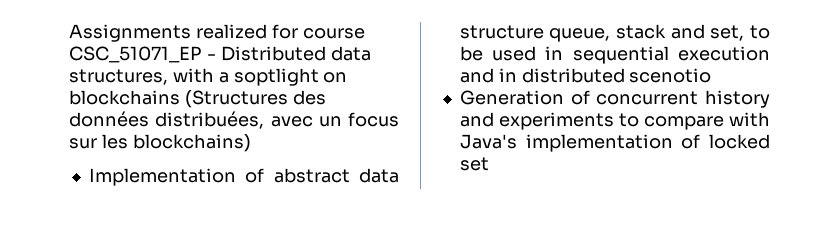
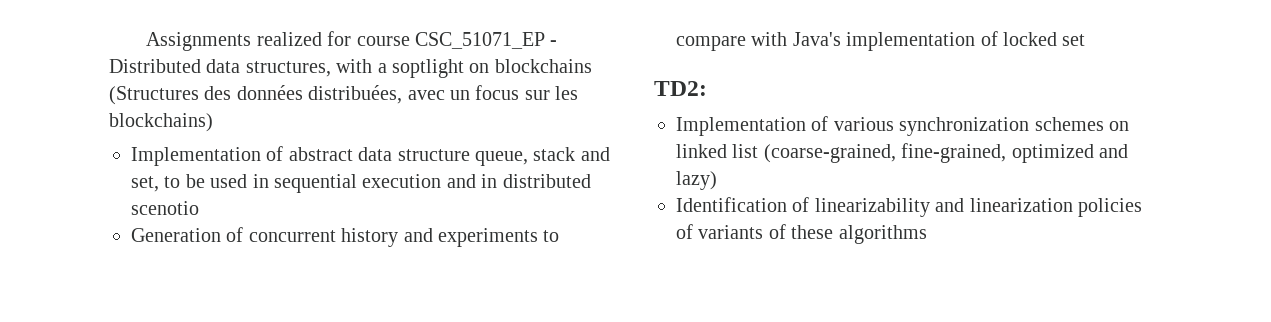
+ TD2:
+ Implementation of various synchronization schemes on linked list (coarse-grained, fine-grained, optimized and lazy)
+ Identification of linearizability and linearization policies of variants of these algorithms

